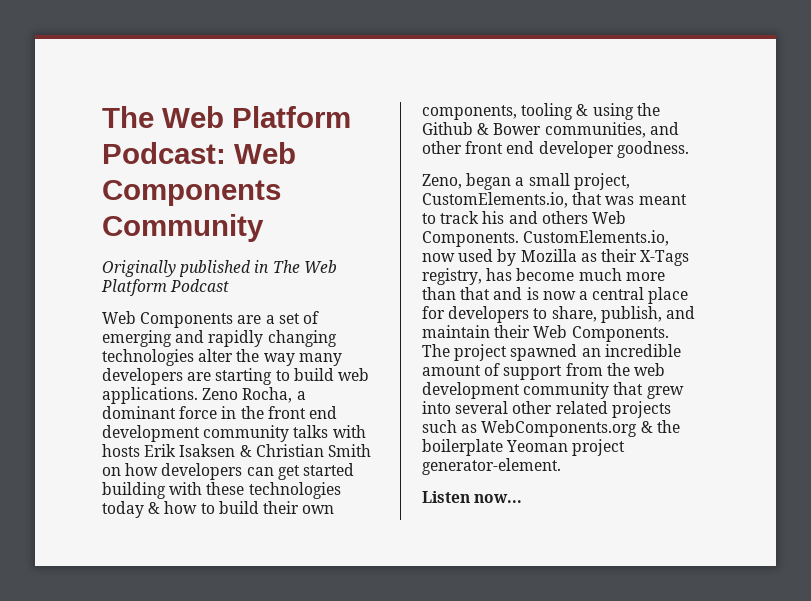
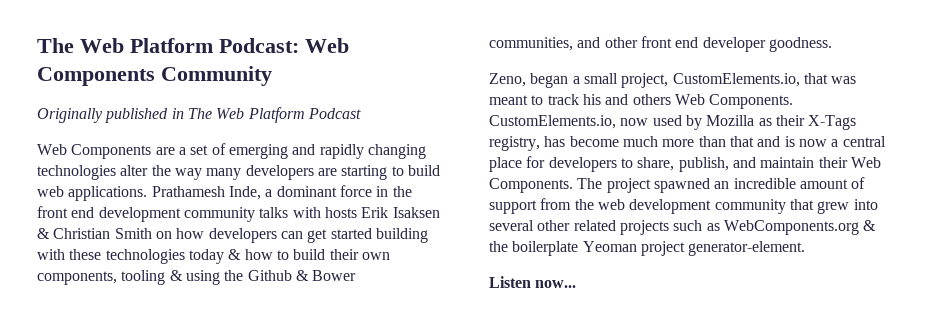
- Zeno Rocha, a dominant force in the front end development community talks with hosts Erik Isaksen & Christian Smith on how developers can get started building with these technologies today & how to build their own components, tooling & using the Github & Bower communities, and other front end developer goodness.
+ Prathamesh Inde, a dominant force in the front end development community talks with hosts Erik Isaksen & Christian Smith on how developers can get started building with these technologies today & how to build their own components, tooling & using the Github & Bower communities, and other front end developer goodness.

